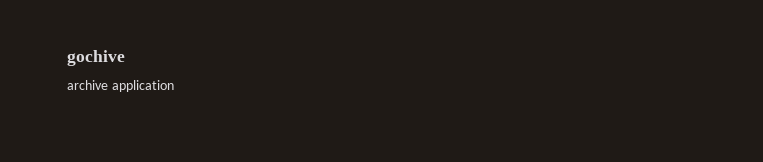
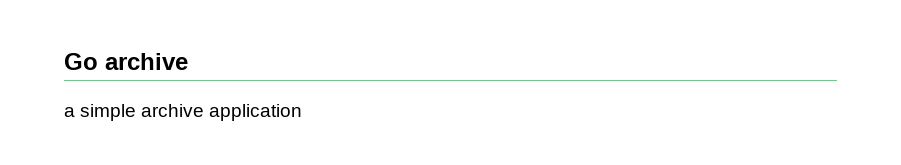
- gochive
- archive application
+ Go archive
+ a simple archive application

